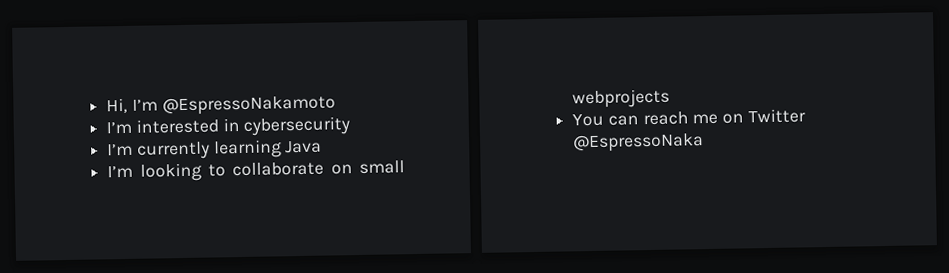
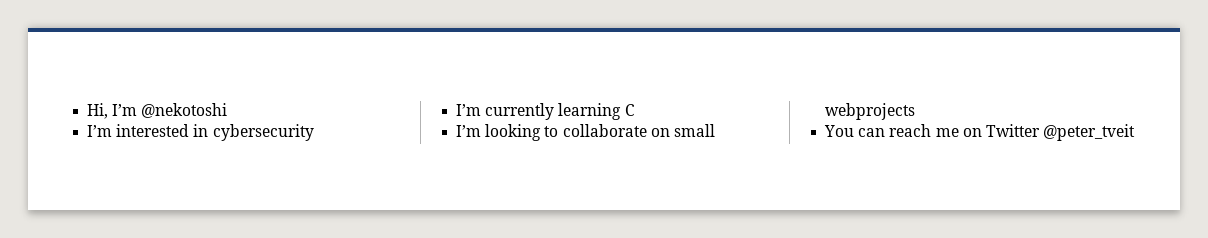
- Hi, I’m @EspressoNakamoto
+ Hi, I’m @nekotoshi
- I’m currently learning Java
+ I’m currently learning C
- You can reach me on Twitter @EspressoNaka
+ You can reach me on Twitter @peter_tveit

